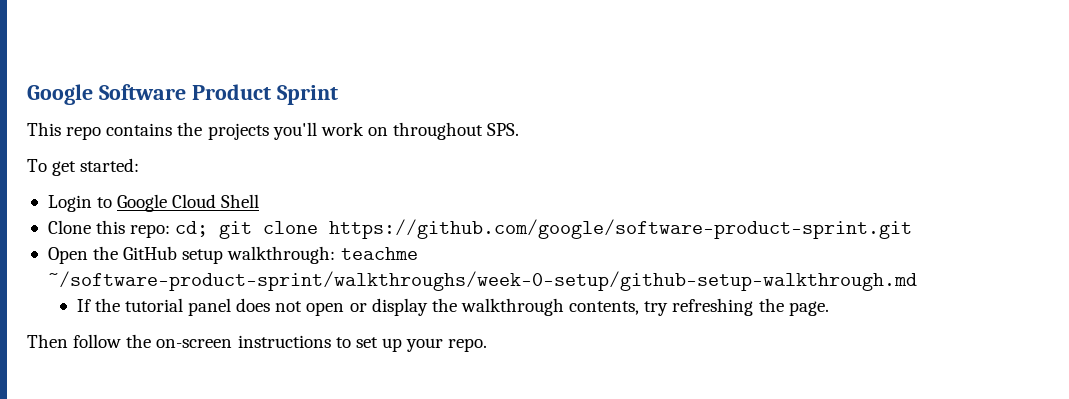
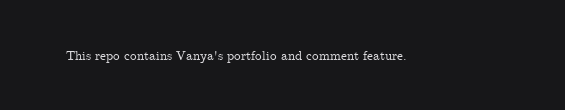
- Google Software Product Sprint
- This repo contains the projects you'll work on throughout SPS.
- To get started:
- Login to Google Cloud Shell
- Clone this repo: cd; git clone https://github.com/google/software-product-sprint.git
- Open the GitHub setup walkthrough: teachme ~/software-product-sprint/walkthroughs/week-0-setup/github-setup-walkthrough.md
- If the tutorial panel does not open or display the walkthrough contents, try refreshing the page.
- Then follow the on-screen instructions to set up your repo.
+ This repo contains Vanya's portfolio and comment feature.

